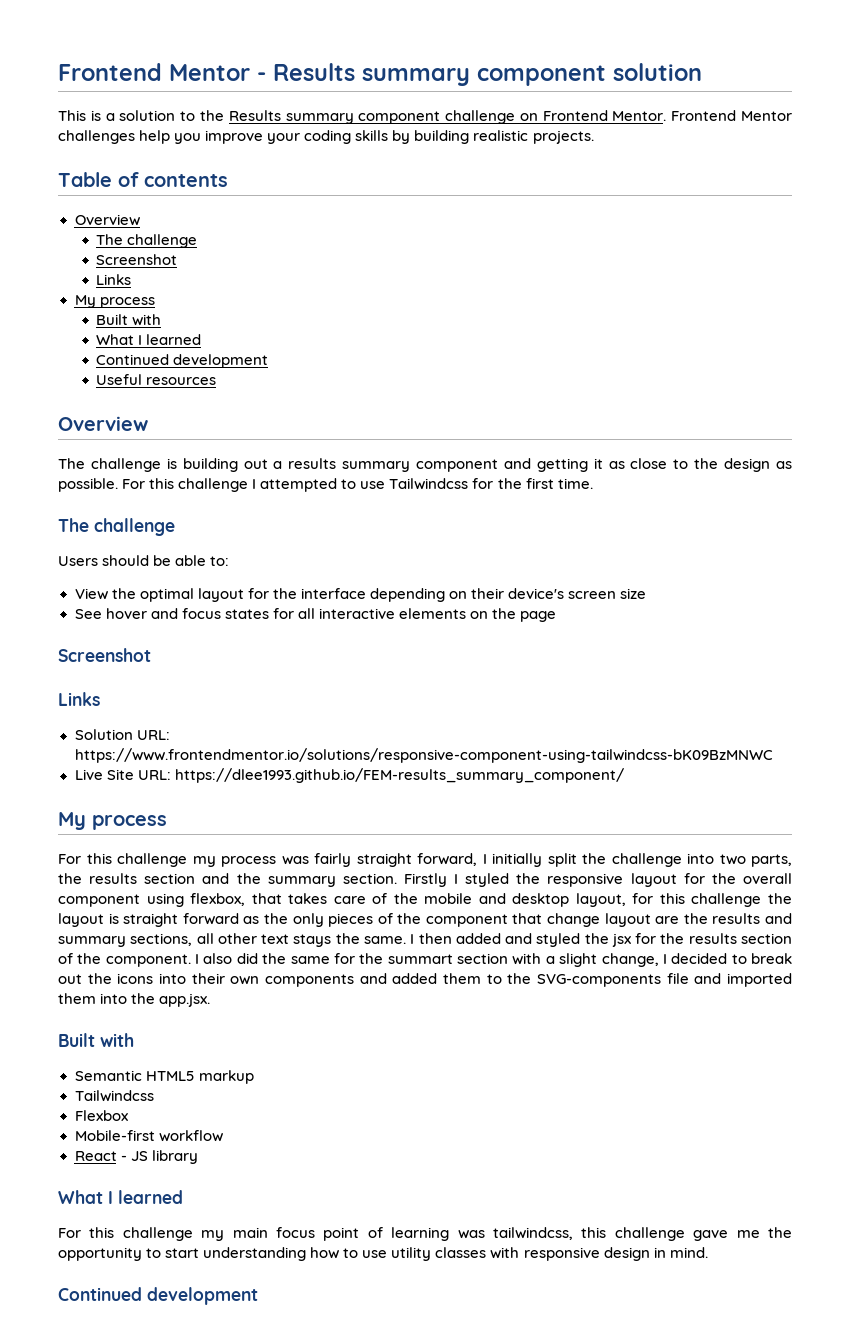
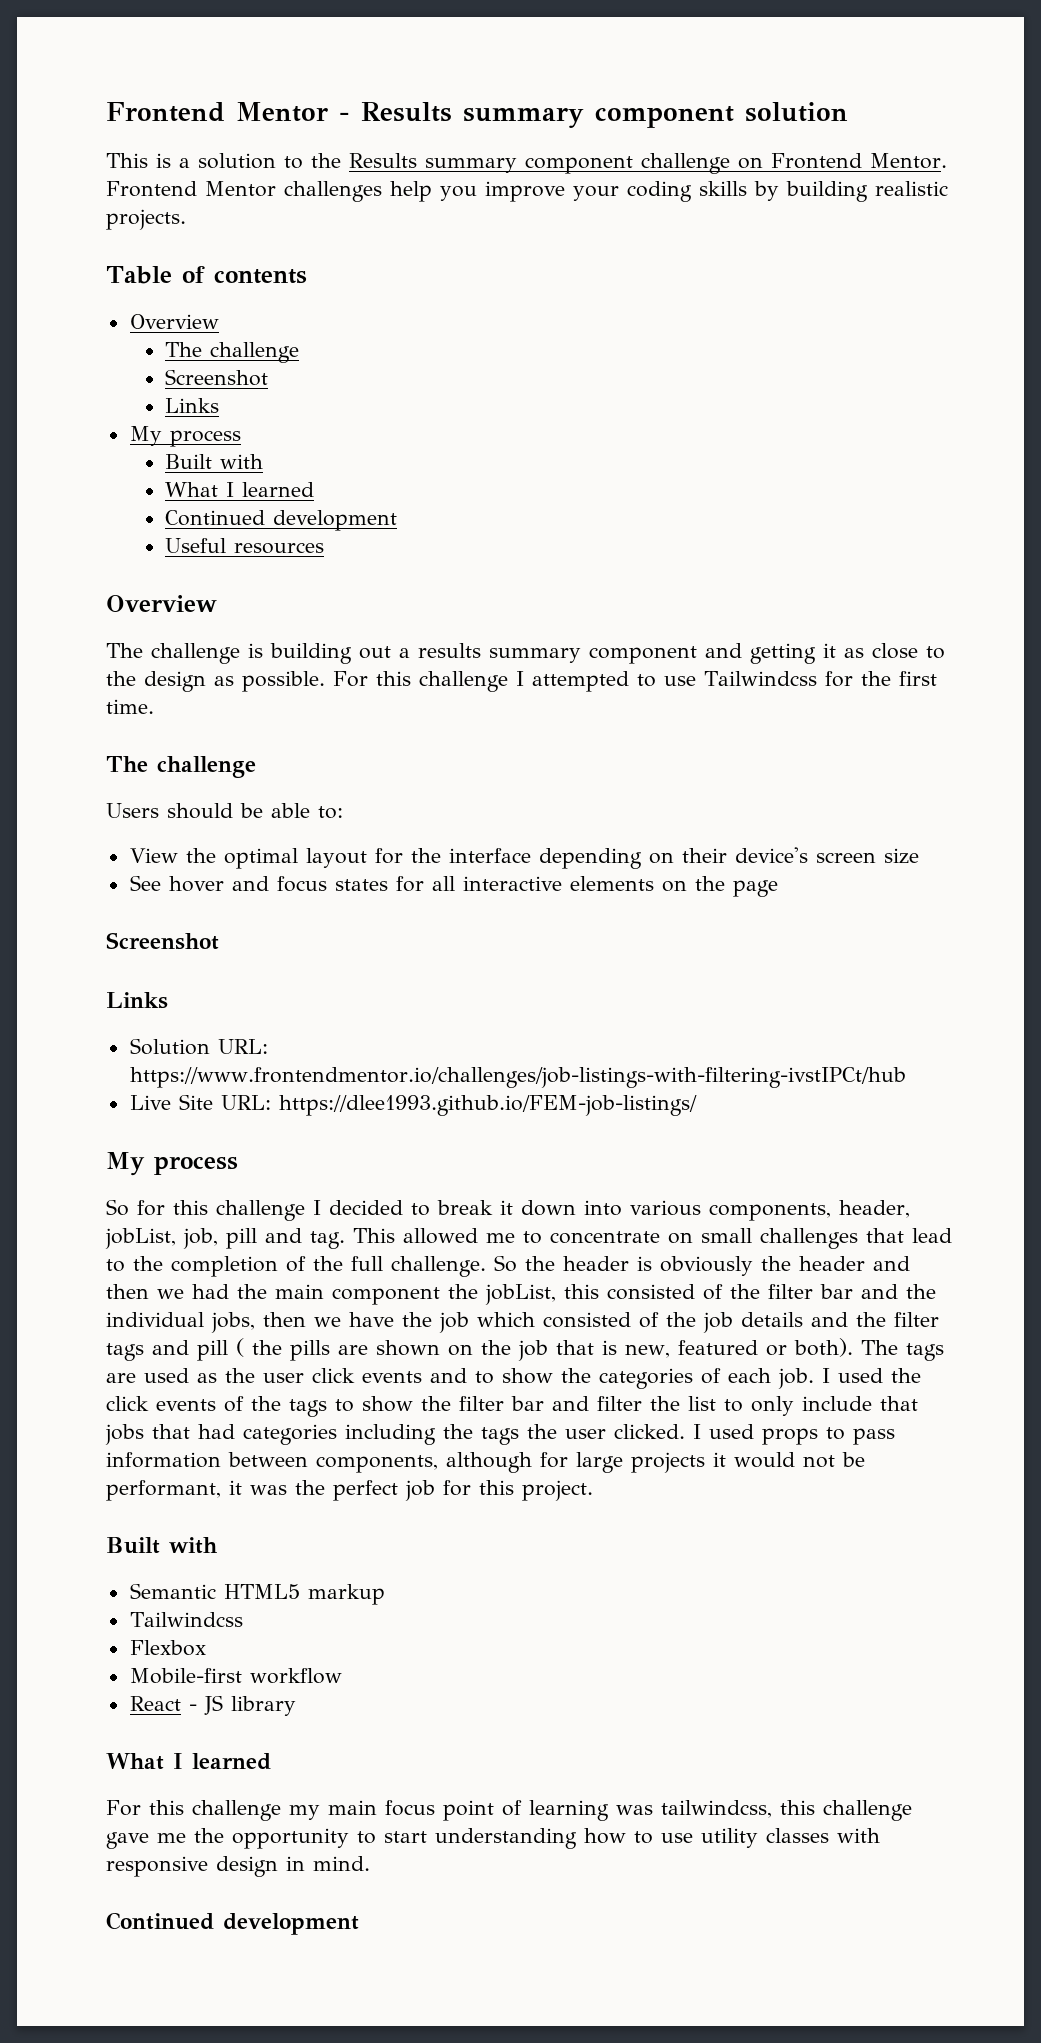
- Solution URL: https://www.frontendmentor.io/solutions/responsive-component-using-tailwindcss-bK09BzMNWC
+ Solution URL: https://www.frontendmentor.io/challenges/job-listings-with-filtering-ivstIPCt/hub
- Live Site URL: https://dlee1993.github.io/FEM-results_summary_component/
+ Live Site URL: https://dlee1993.github.io/FEM-job-listings/
  My process
- For this challenge my process was fairly straight forward, I initially split the challenge into two parts, the results section and the summary section. Firstly I styled the responsive layout for the overall component using flexbox, that takes care of the mobile and desktop layout, for this challenge the layout is straight forward as the only pieces of the component that change layout are the results and summary sections, all other text stays the same. I then added and styled the jsx for the results section of the component. I also did the same for the summart section with a slight change, I decided to break out the icons into their own components and added them to the SVG-components file and imported them into the app.jsx.
+ So for this challenge I decided to break it down into various components, header, jobList, job, pill and tag. This allowed me to concentrate on small challenges that lead to the completion of the full challenge. So the header is obviously the header and then we had the main component the jobList, this consisted of the filter bar and the individual jobs, then we have the job which consisted of the job details and the filter tags and pill ( the pills are shown on the job that is new, featured or both). The tags are used as the user click events and to show the categories of each job. I used the click events of the tags to show the filter bar and filter the list to only include that jobs that had categories including the tags the user clicked. I used props to pass information between components, although for large projects it would not be performant, it was the perfect job for this project.

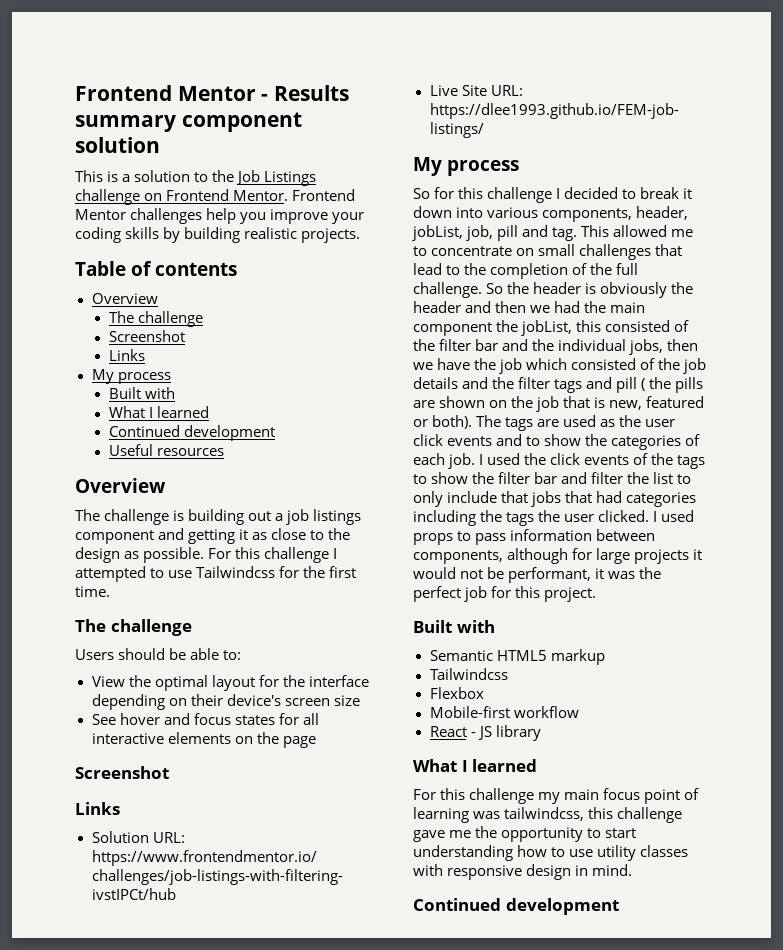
- This is a solution to the Results summary component challenge on Frontend Mentor.
+ This is a solution to the Job Listings challenge on Frontend Mentor.
- The challenge is building out a results summary component and getting it as close to the design as possible.
+ The challenge is building out a job listings component and getting it as close to the design as possible.

